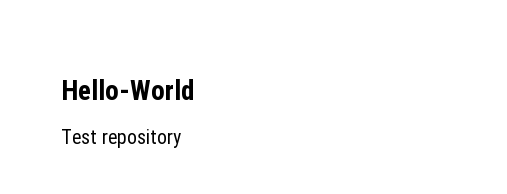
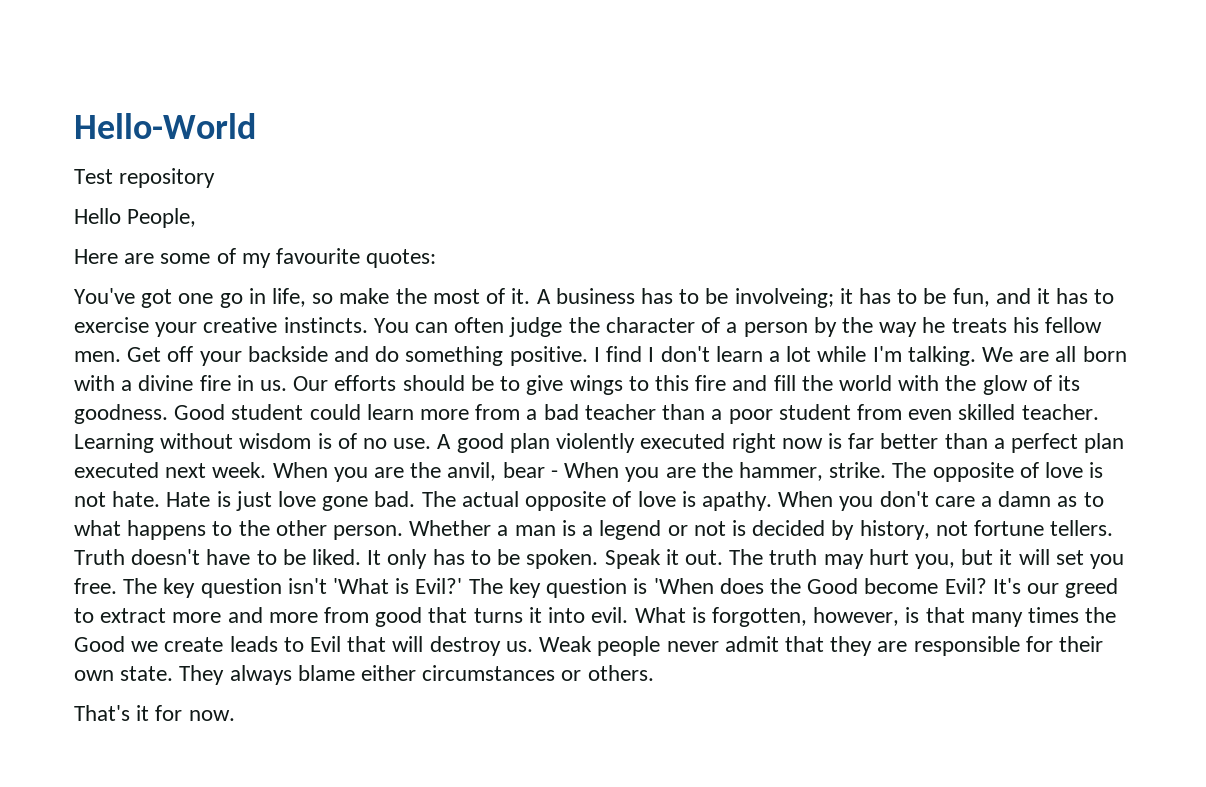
+ Hello People,
+ Here are some of my favourite quotes:
+ You've got one go in life, so make the most of it. A business has to be involveing; it has to be fun, and it has to exercise your creative instincts. You can often judge the character of a person by the way he treats his fellow men. Get off your backside and do something positive. I find I don't learn a lot while I'm talking. We are all born with a divine fire in us. Our efforts should be to give wings to this fire and fill the world with the glow of its goodness. Good student could learn more from a bad teacher than a poor student from even skilled teacher. Learning without wisdom is of no use. A good plan violently executed right now is far better than a perfect plan executed next week. When you are the anvil, bear - When you are the hammer, strike. The opposite of love is not hate. Hate is just love gone bad. The actual opposite of love is apathy. When you don't care a damn as to what happens to the other person. Whether a man is a legend or not is decided by history, not fortune tellers. Truth doesn't have to be liked. It only has to be spoken. Speak it out. The truth may hurt you, but it will set you free. The key question isn't 'What is Evil?' The key question is 'When does the Good become Evil? It's our greed to extract more and more from good that turns it into evil. What is forgotten, however, is that many times the Good we create leads to Evil that will destroy us. Weak people never admit that they are responsible for their own state. They always blame either circumstances or others.
+ That's it for now.

